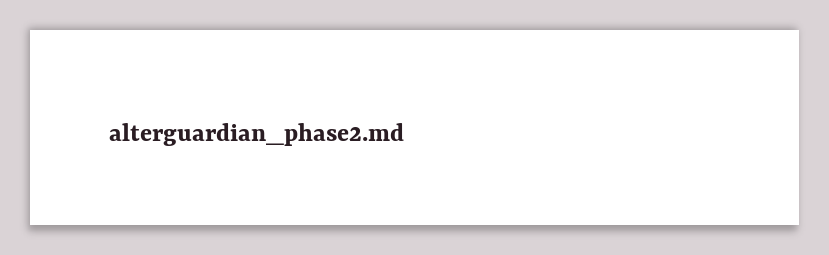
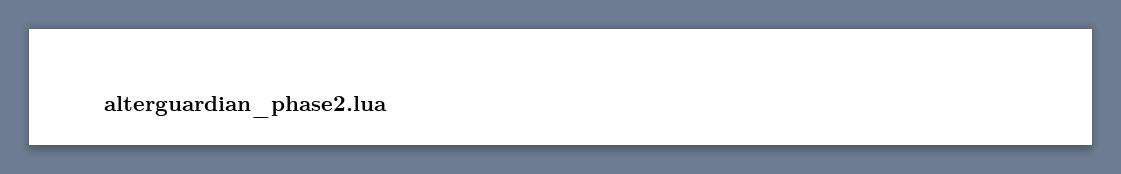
- alterguardian_phase2.md
+ alterguardian_phase2.lua

